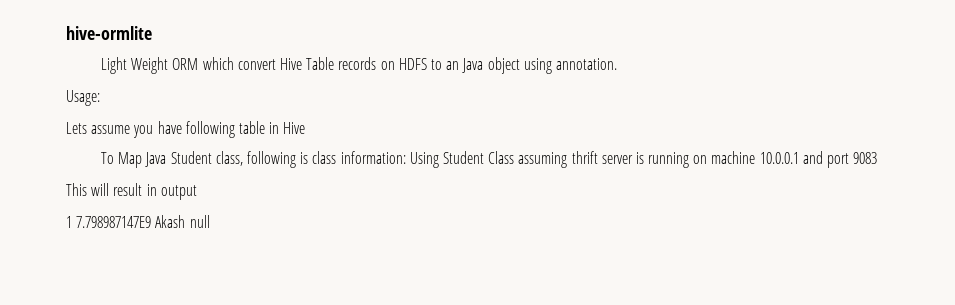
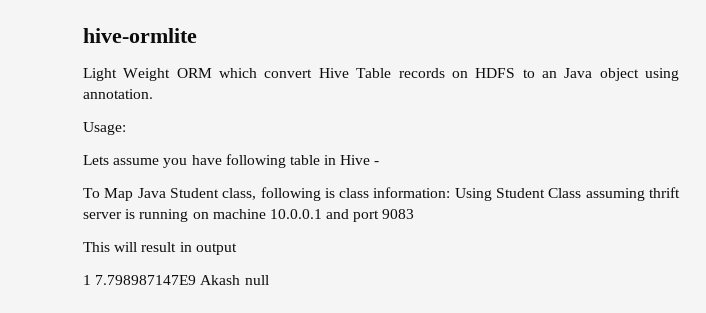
- Lets assume you have following table in Hive
+ Lets assume you have following table in Hive -

